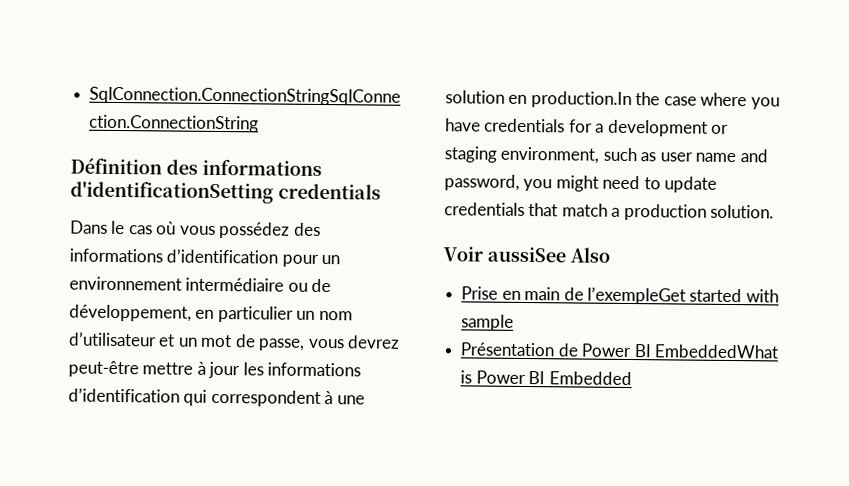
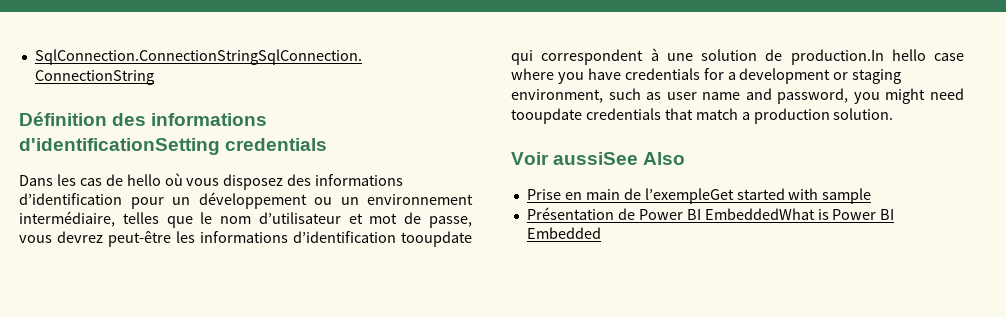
- Dans le cas où vous possédez des informations d’identification pour un environnement intermédiaire ou de développement, en particulier un nom d’utilisateur et un mot de passe, vous devrez peut-être mettre à jour les informations d’identification qui correspondent à une solution en production.In the case where you have credentials for a development or staging environment, such as user name and password, you might need to update credentials that match a production solution.
+ Dans les cas de hello où vous disposez des informations d’identification pour un développement ou un environnement intermédiaire, telles que le nom d’utilisateur et mot de passe, vous devrez peut-être les informations d’identification tooupdate qui correspondent à une solution de production.In hello case where you have credentials for a development or staging environment, such as user name and password, you might need tooupdate credentials that match a production solution.

